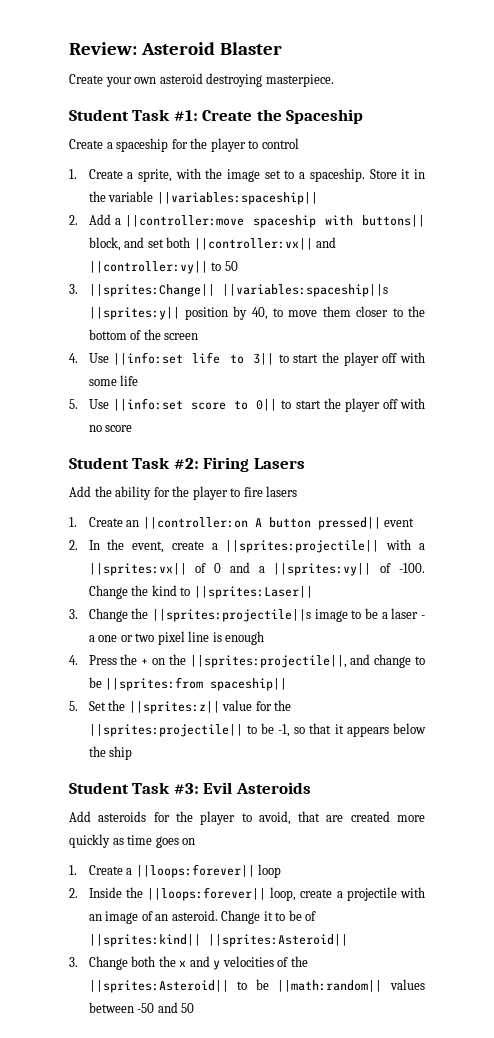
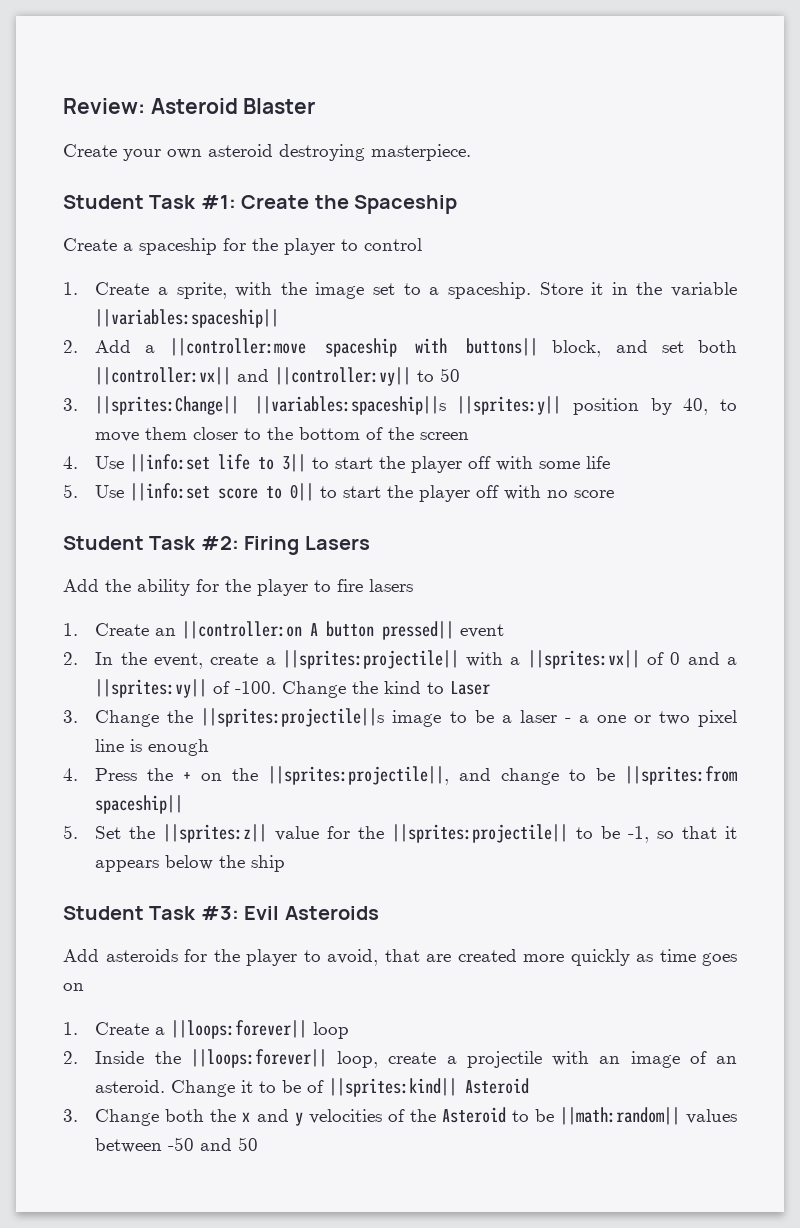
- Change the kind to ||sprites:Laser||
+ Change the kind to Laser
- Change it to be of ||sprites:kind|| ||sprites:Asteroid||
+ Change it to be of ||sprites:kind|| Asteroid
- 3. Change both the x and y velocities of the ||sprites:Asteroid|| to be ||math:random|| values between -50 and 50
+ 3. Change both the x and y velocities of the Asteroid to be ||math:random|| values between -50 and 50

